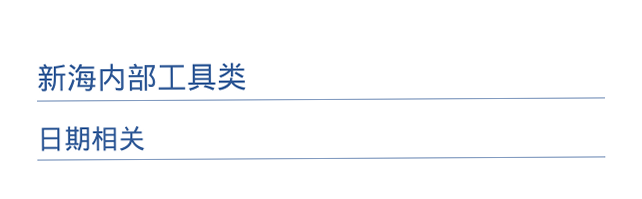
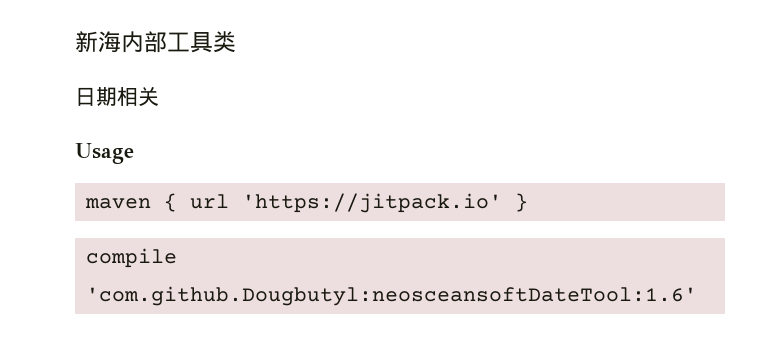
+ Usage
+ maven { url 'https://jitpack.io' }
+ compile 'com.github.Dougbutyl:neosceansoftDateTool:1.6'

